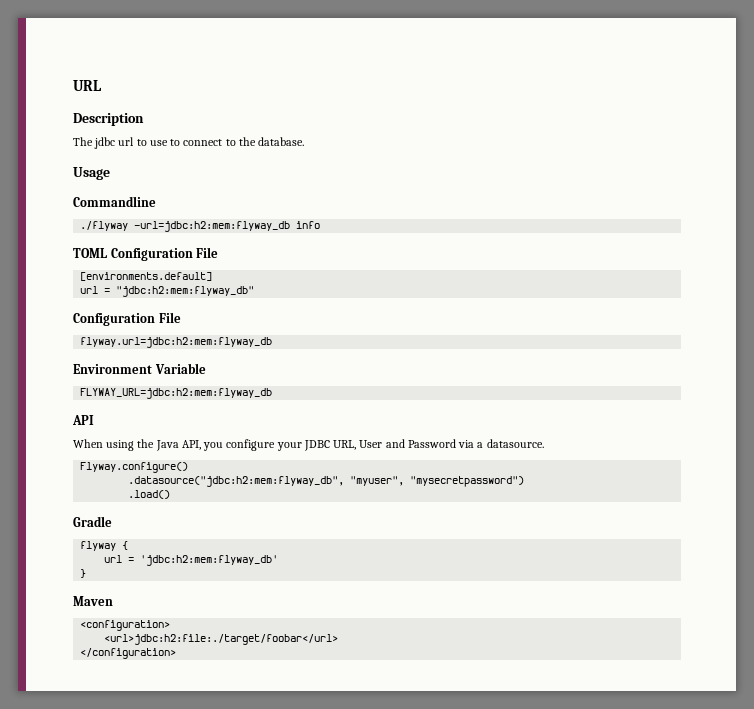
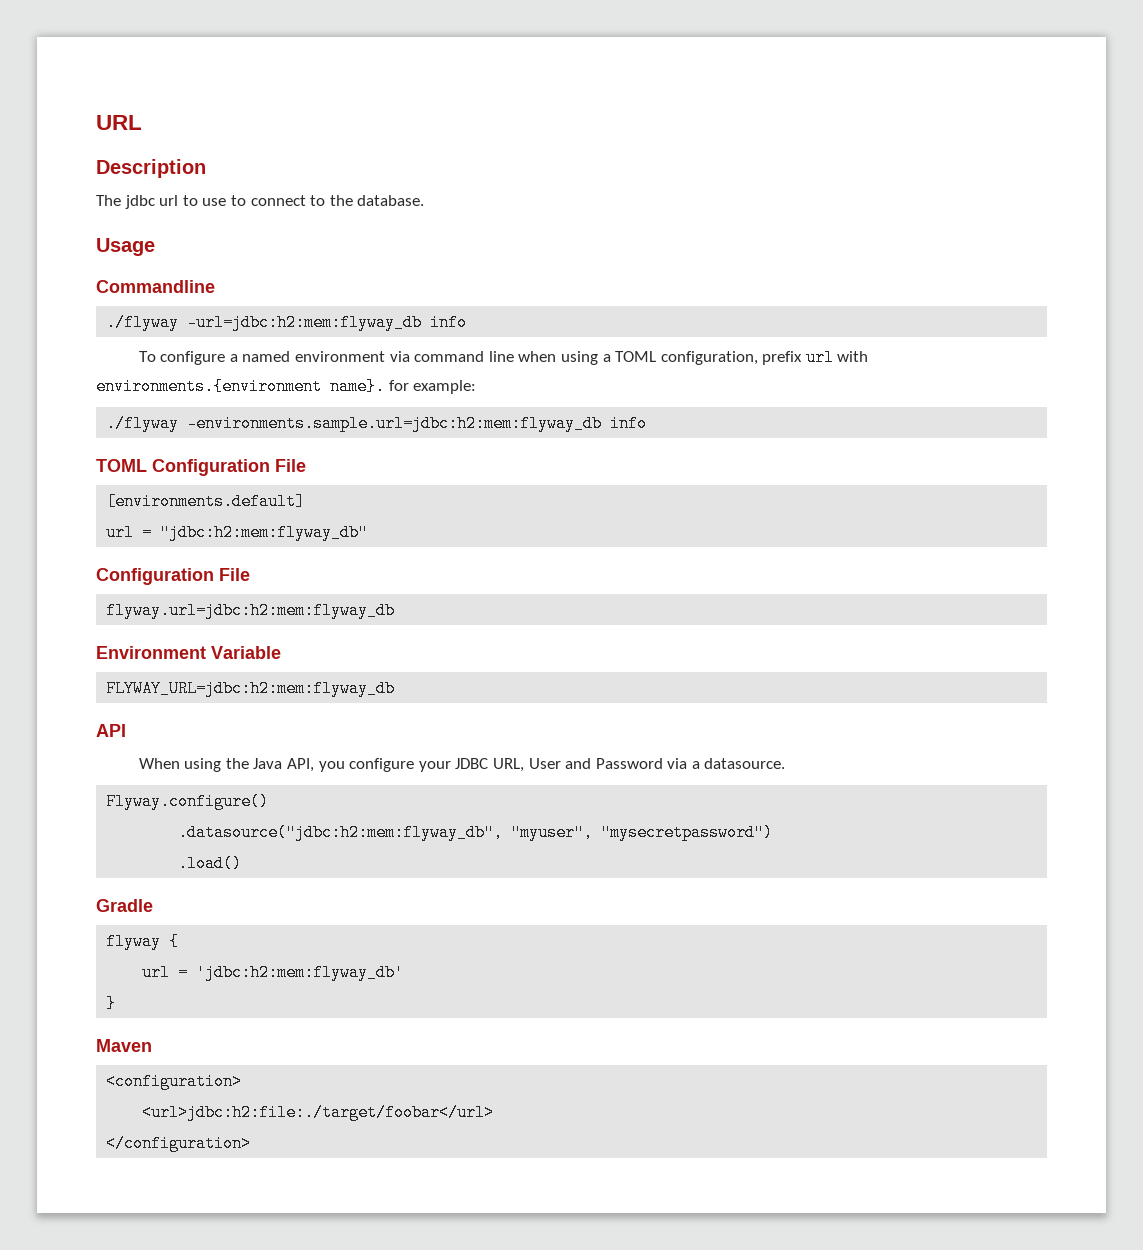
+ To configure a named environment via command line when using a TOML configuration, prefix url with environments.{environment name}. for example:
+ ./flyway -environments.sample.url=jdbc:h2:mem:flyway_db info

